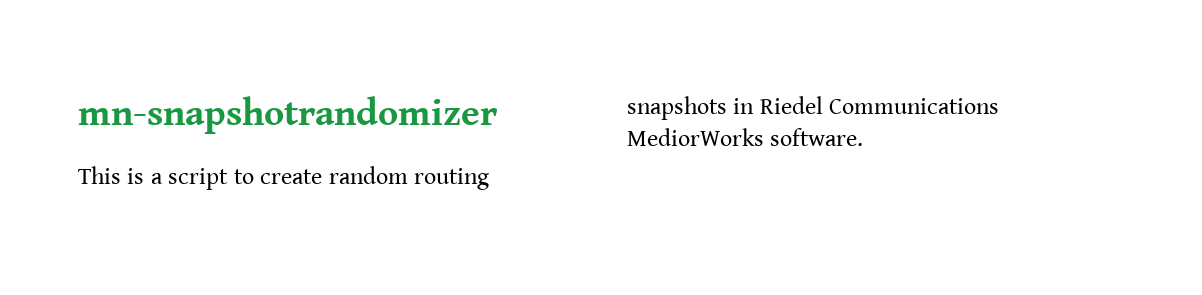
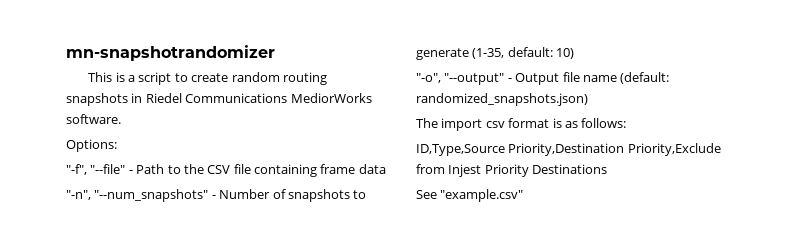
+ Options:
+ "-f", "--file" - Path to the CSV file containing frame data
+ "-n", "--num_snapshots" - Number of snapshots to generate (1-35, default: 10)
+ "-o", "--output" - Output file name (default: randomized_snapshots.json)
+ The import csv format is as follows:
+ ID,Type,Source Priority,Destination Priority,Exclude from Injest Priority Destinations
+ See "example.csv"

